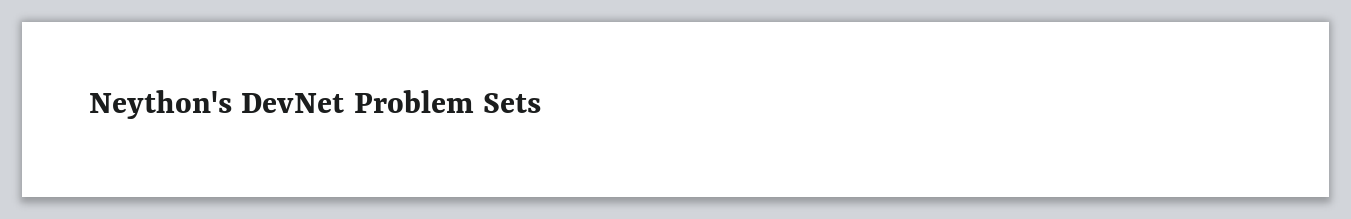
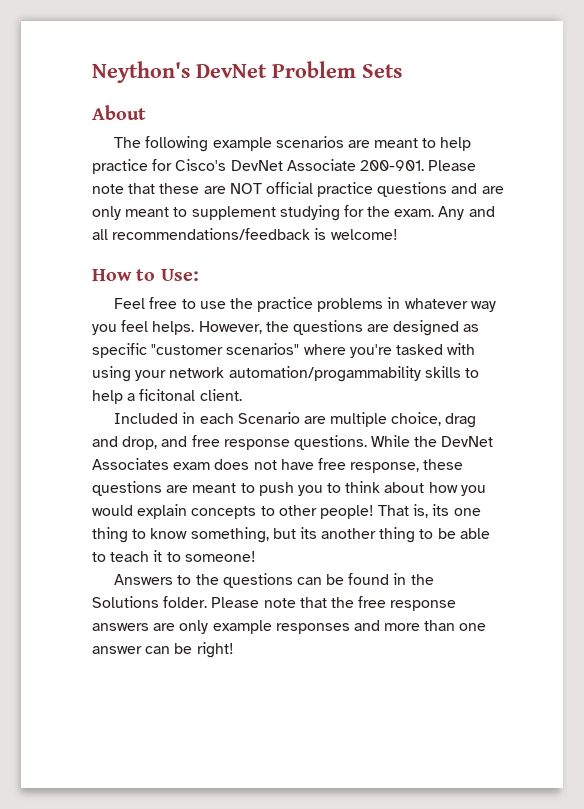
+ About
+ The following example scenarios are meant to help practice for Cisco's DevNet Associate 200-901. Please note that these are NOT official practice questions and are only meant to supplement studying for the exam. Any and all recommendations/feedback is welcome!
+ How to Use:
+ Feel free to use the practice problems in whatever way you feel helps. However, the questions are designed as specific "customer scenarios" where you're tasked with using your network automation/progammability skills to help a ficitonal client.
+ Included in each Scenario are multiple choice, drag and drop, and free response questions. While the DevNet Associates exam does not have free response, these questions are meant to push you to think about how you would explain concepts to other people! That is, its one thing to know something, but its another thing to be able to teach it to someone!
+ Answers to the questions can be found in the Solutions folder. Please note that the free response answers are only example responses and more than one answer can be right!

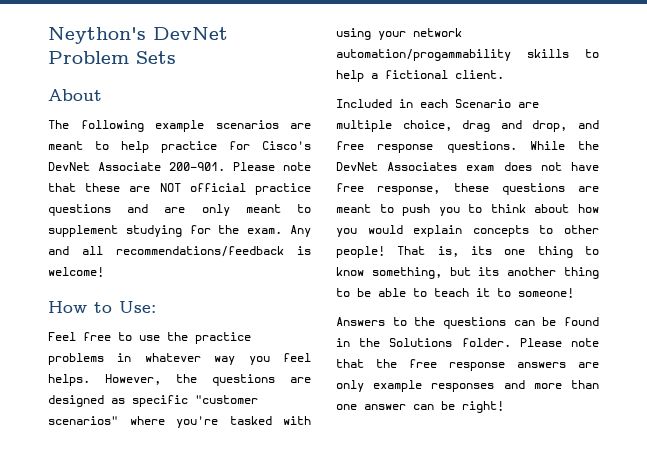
- However, the questions are designed as specific "customer scenarios" where you're tasked with using your network automation/progammability skills to help a ficitonal client.
+ However, the questions are designed as specific "customer scenarios" where you're tasked with using your network automation/progammability skills to help a fictional client.

